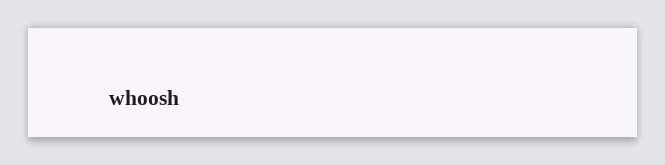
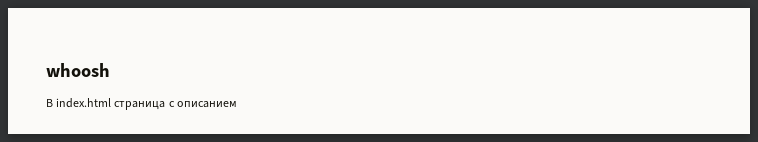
+ В index.html страница с описанием

